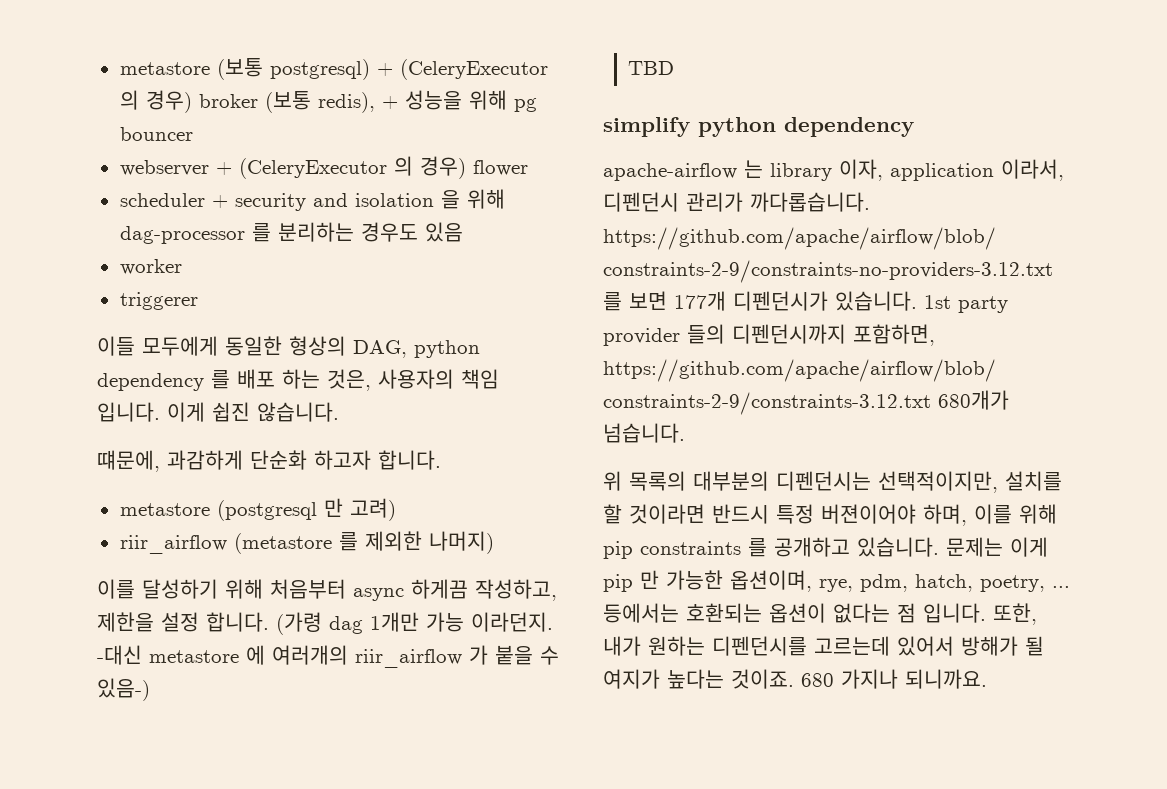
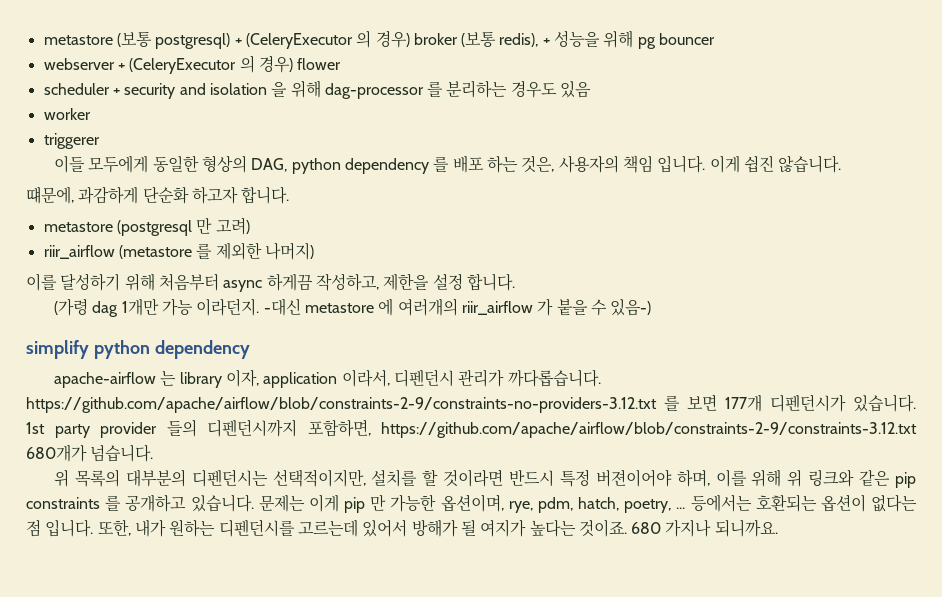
- 이를 달성하기 위해 처음부터 async 하게끔 작성하고, 제한을 설정 합니다. (가령 dag 1개만 가능 이라던지.
+ 이를 달성하기 위해 처음부터 async 하게끔 작성하고, 제한을 설정 합니다.
+ (가령 dag 1개만 가능 이라던지.
- TBD
- 위 목록의 대부분의 디펜던시는 선택적이지만, 설치를 할 것이라면 반드시 특정 버젼이어야 하며, 이를 위해 pip constraints 를 공개하고 있습니다.
+ 위 목록의 대부분의 디펜던시는 선택적이지만, 설치를 할 것이라면 반드시 특정 버젼이어야 하며, 이를 위해 위 링크와 같은 pip constraints 를 공개하고 있습니다.

